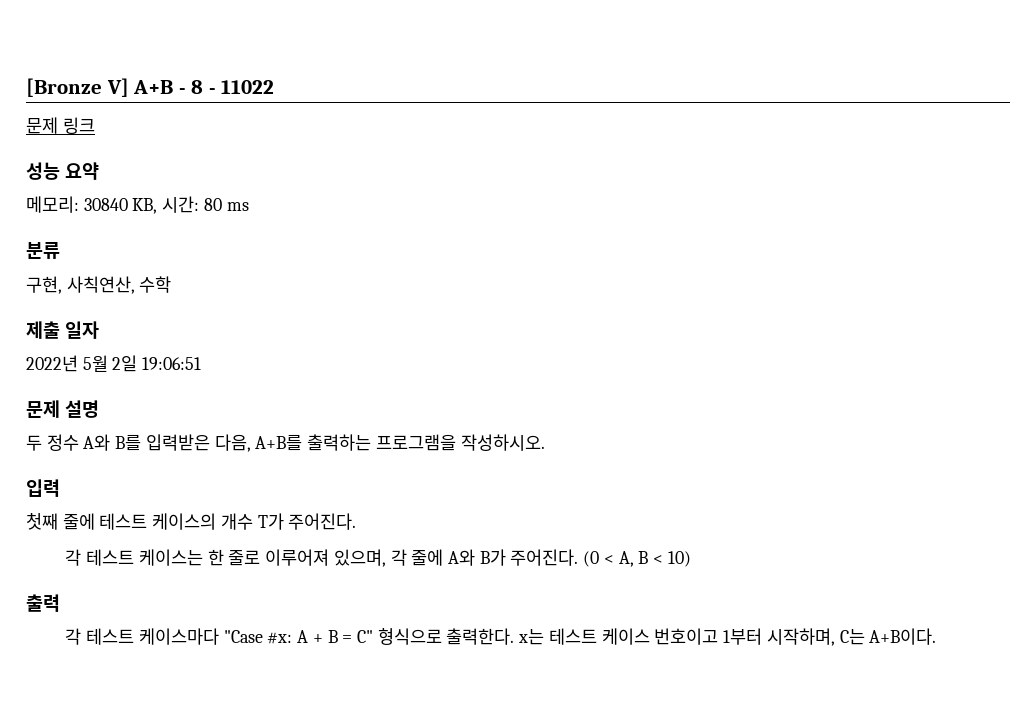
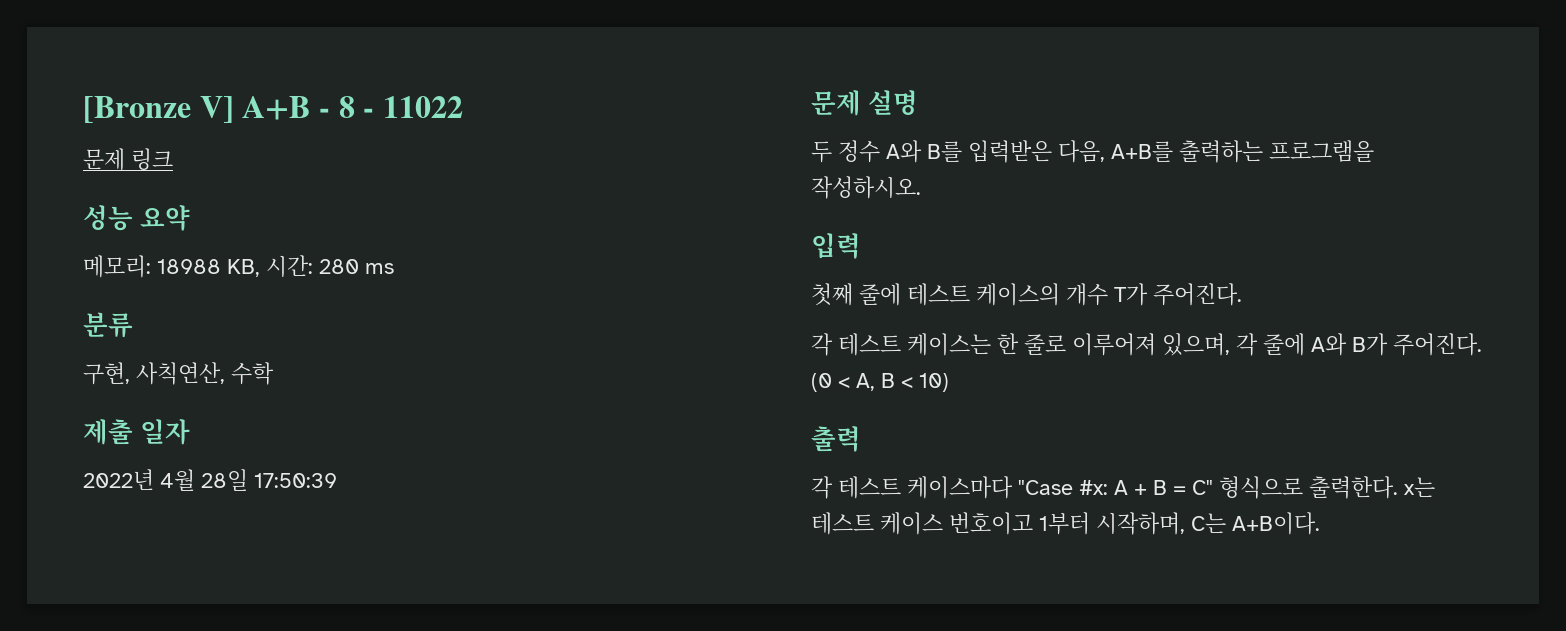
- 메모리: 30840 KB, 시간: 80 ms
+ 메모리: 18988 KB, 시간: 280 ms
- 2022년 5월 2일 19:06:51
+ 2022년 4월 28일 17:50:39

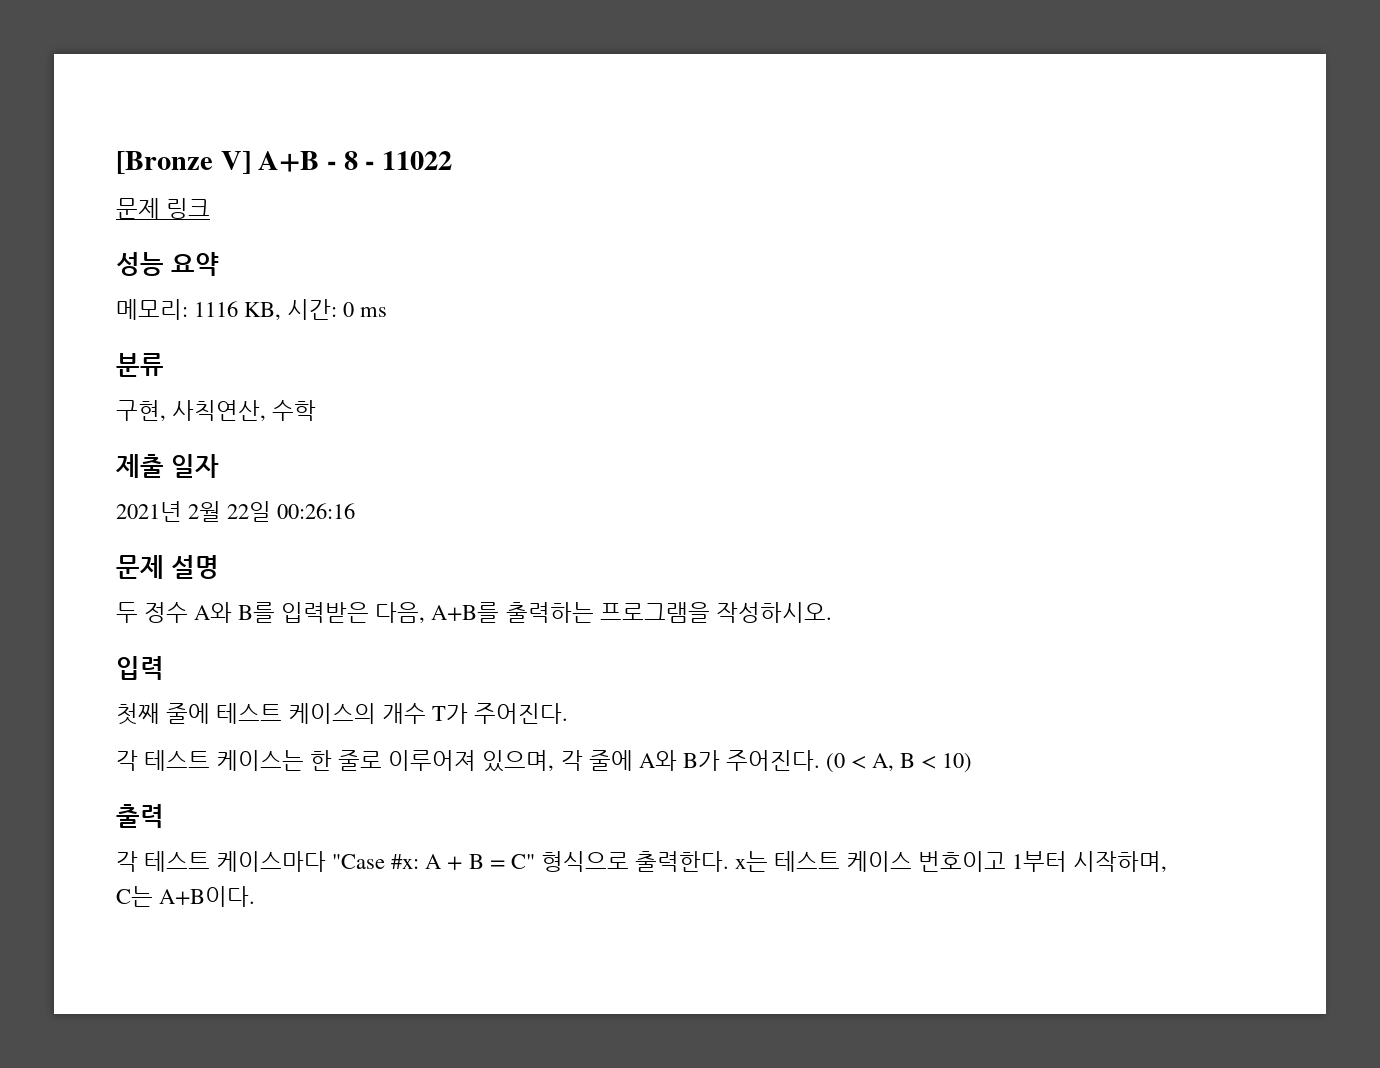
- 메모리: 18988 KB, 시간: 280 ms
+ 메모리: 1116 KB, 시간: 0 ms
- 2022년 4월 28일 17:50:39
+ 2021년 2월 22일 00:26:16

